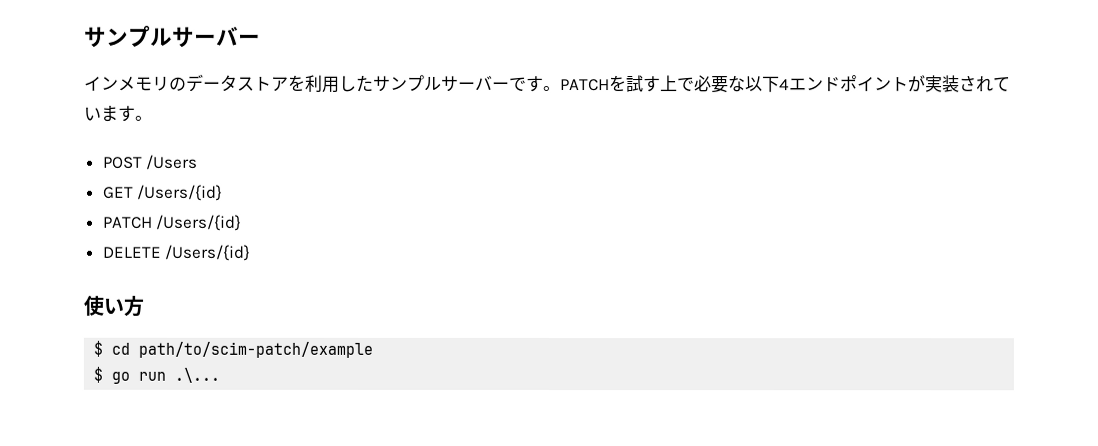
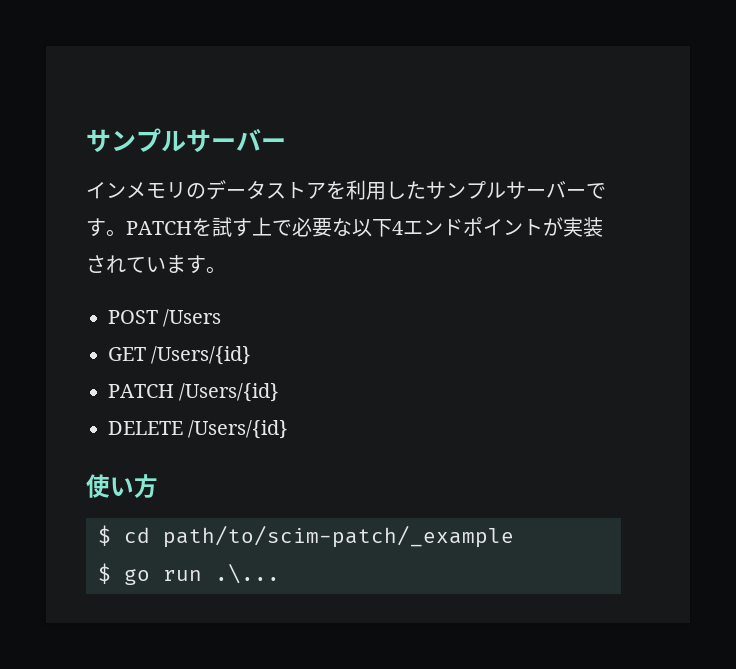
- $ cd path/to/scim-patch/example
+ $ cd path/to/scim-patch/_example

